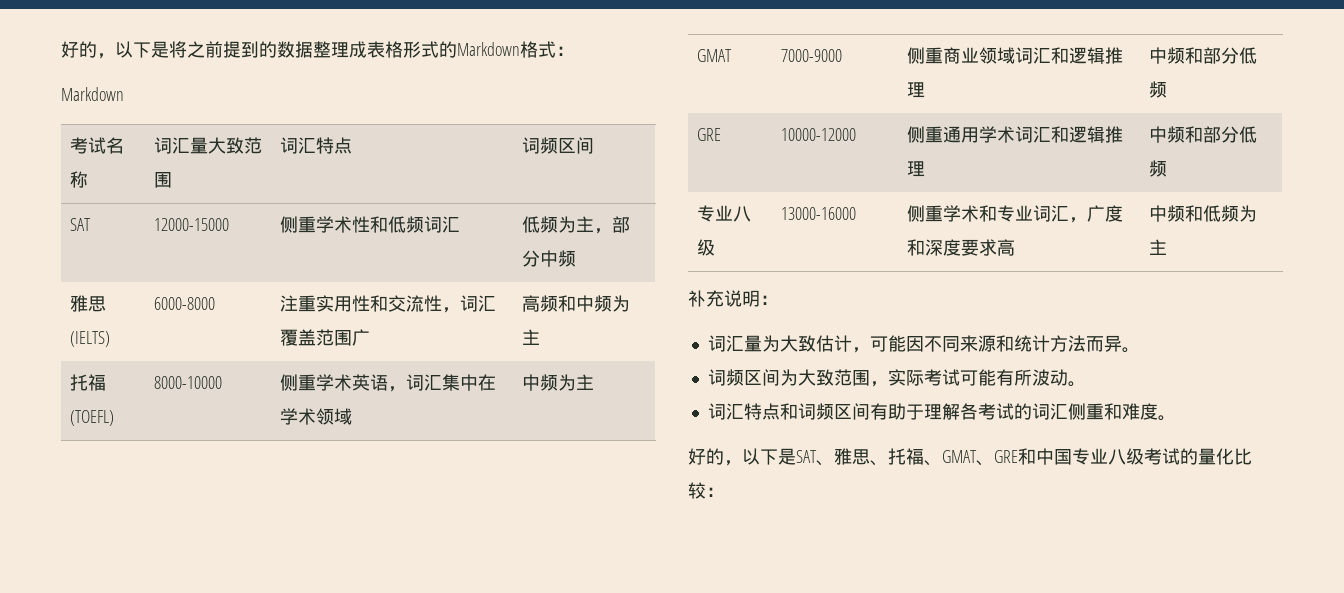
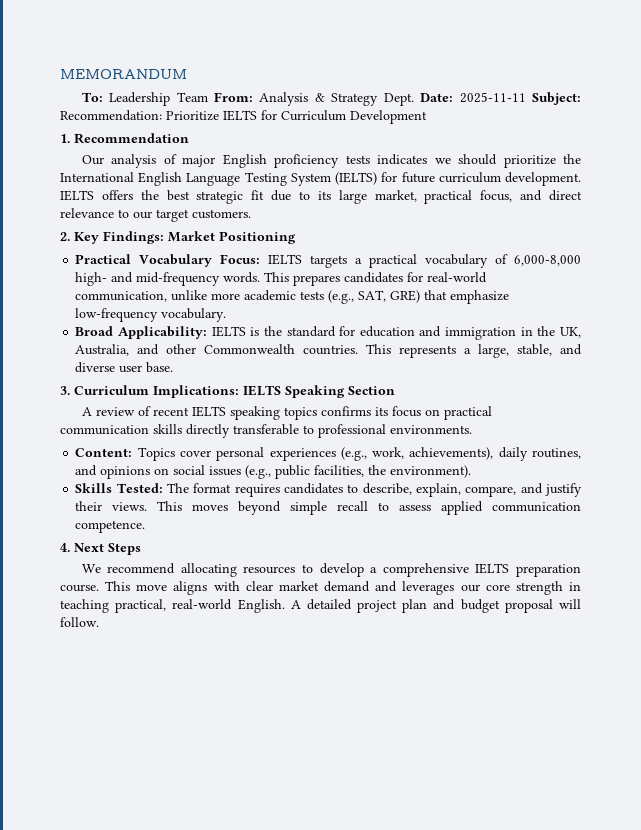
- 好的，以下是将之前提到的数据整理成表格形式的Markdown格式：
- Markdown
- 考试名称 | 词汇量大致范围 | 词汇特点 | 词频区间
- SAT | 12000-15000 | 侧重学术性和低频词汇 | 低频为主，部分中频
- 雅思(IELTS) | 6000-8000 | 注重实用性和交流性，词汇覆盖范围广 | 高频和中频为主
- 托福(TOEFL) | 8000-10000 | 侧重学术英语，词汇集中在学术领域 | 中频为主
- GMAT | 7000-9000 | 侧重商业领域词汇和逻辑推理 | 中频和部分低频
- GRE | 10000-12000 | 侧重通用学术词汇和逻辑推理 | 中频和部分低频
- 专业八级 | 13000-16000 | 侧重学术和专业词汇，广度和深度要求高 | 中频和低频为主
- 补充说明：
- 词汇量为大致估计，可能因不同来源和统计方法而异。
- 词频区间为大致范围，实际考试可能有所波动。
- 词汇特点和词频区间有助于理解各考试的词汇侧重和难度。
- 好的，以下是SAT、雅思、托福、GMAT、GRE和中国专业八级考试的量化比较：
+ MEMORANDUM
+ To: Leadership Team From: Analysis & Strategy Dept. Date: 2025-11-11 Subject: Recommendation: Prioritize IELTS for Curriculum Development
+ 1. Recommendation
+ Our analysis of major English proficiency tests indicates we should prioritize the International English Language Testing System (IELTS) for future curriculum development. IELTS offers the best strategic fit due to its large market, practical focus, and direct relevance to our target customers.
+ 2. Key Findings: Market Positioning
+ Practical Vocabulary Focus: IELTS targets a practical vocabulary of 6,000-8,000 high- and mid-frequency words. This prepares candidates for real-world communication, unlike more academic tests (e.g., SAT, GRE) that emphasize low-frequency vocabulary.
+ Broad Applicability: IELTS is the standard for education and immigration in the UK, Australia, and other Commonwealth countries. This represents a large, stable, and diverse user base.
+ 3. Curriculum Implications: IELTS Speaking Section
+ A review of recent IELTS speaking topics confirms its focus on practical communication skills directly transferable to professional environments.
+ Content: Topics cover personal experiences (e.g., work, achievements), daily routines, and opinions on social issues (e.g., public facilities, the environment).
+ Skills Tested: The format requires candidates to describe, explain, compare, and justify their views. This moves beyond simple recall to assess applied communication competence.
+ 4. Next Steps
+ We recommend allocating resources to develop a comprehensive IELTS preparation course. This move aligns with clear market demand and leverages our core strength in teaching practical, real-world English. A detailed project plan and budget proposal will follow.

